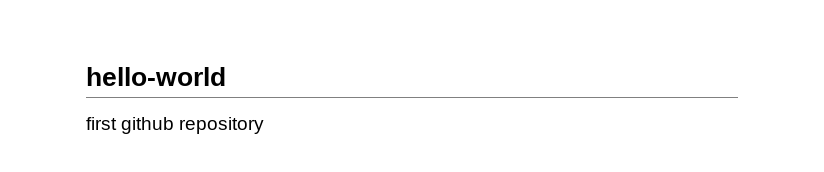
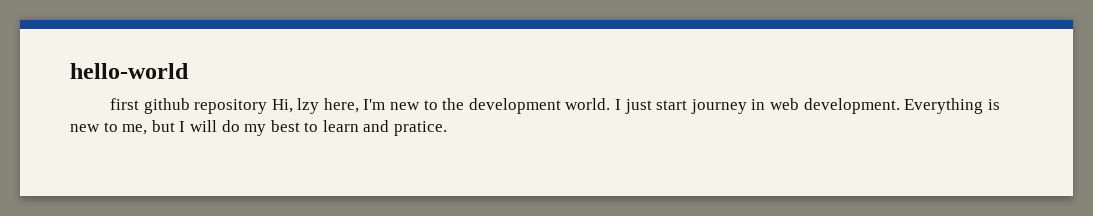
- first github repository
+ first github repository Hi, lzy here, I'm new to the development world. I just start journey in web development. Everything is new to me, but I will do my best to learn and pratice.

